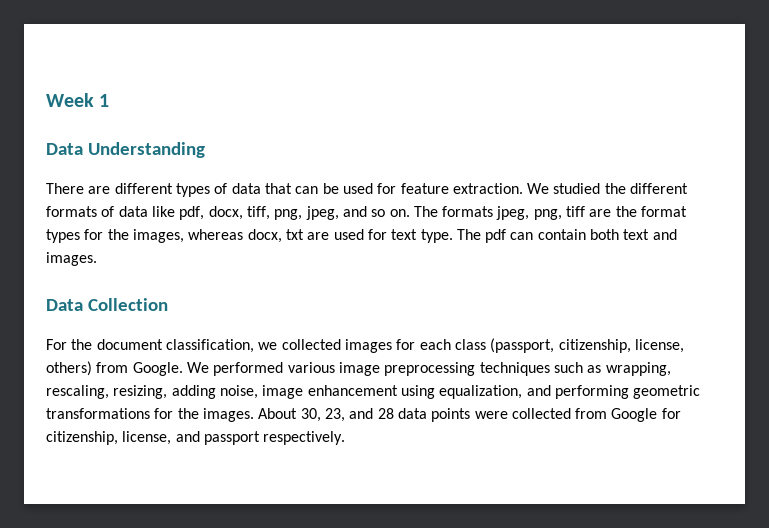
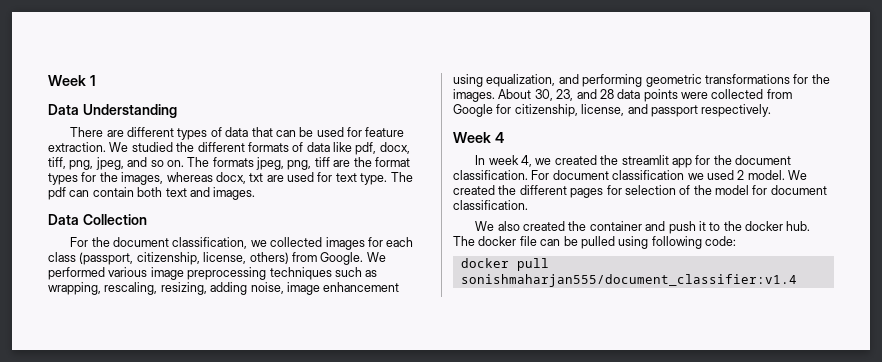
+ Week 4
+ In week 4, we created the streamlit app for the document classification. For document classification we used 2 model. We created the different pages for selection of the model for document classification.
+ We also created the container and push it to the docker hub. The docker file can be pulled using following code:
+ docker pull sonishmaharjan555/document_classifier:v1.4

